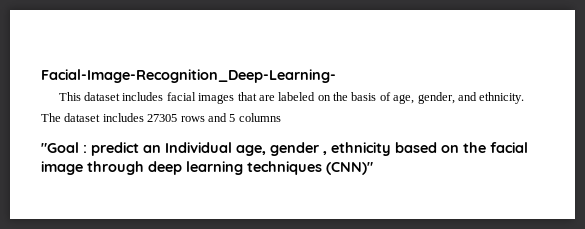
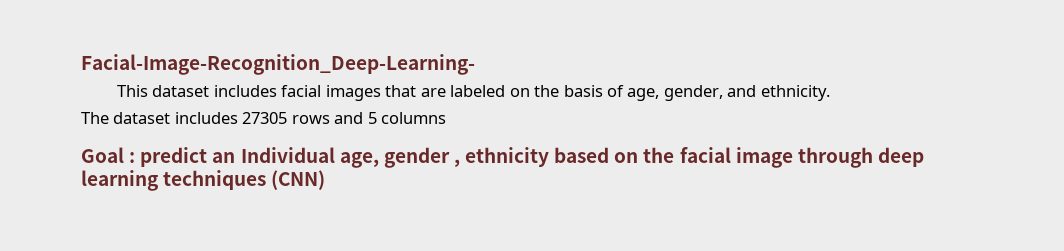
- "Goal : predict an Individual age, gender , ethnicity based on the facial image through deep learning techniques (CNN)"
+ Goal : predict an Individual age, gender , ethnicity based on the facial image through deep learning techniques (CNN)

